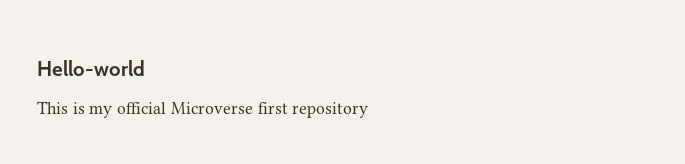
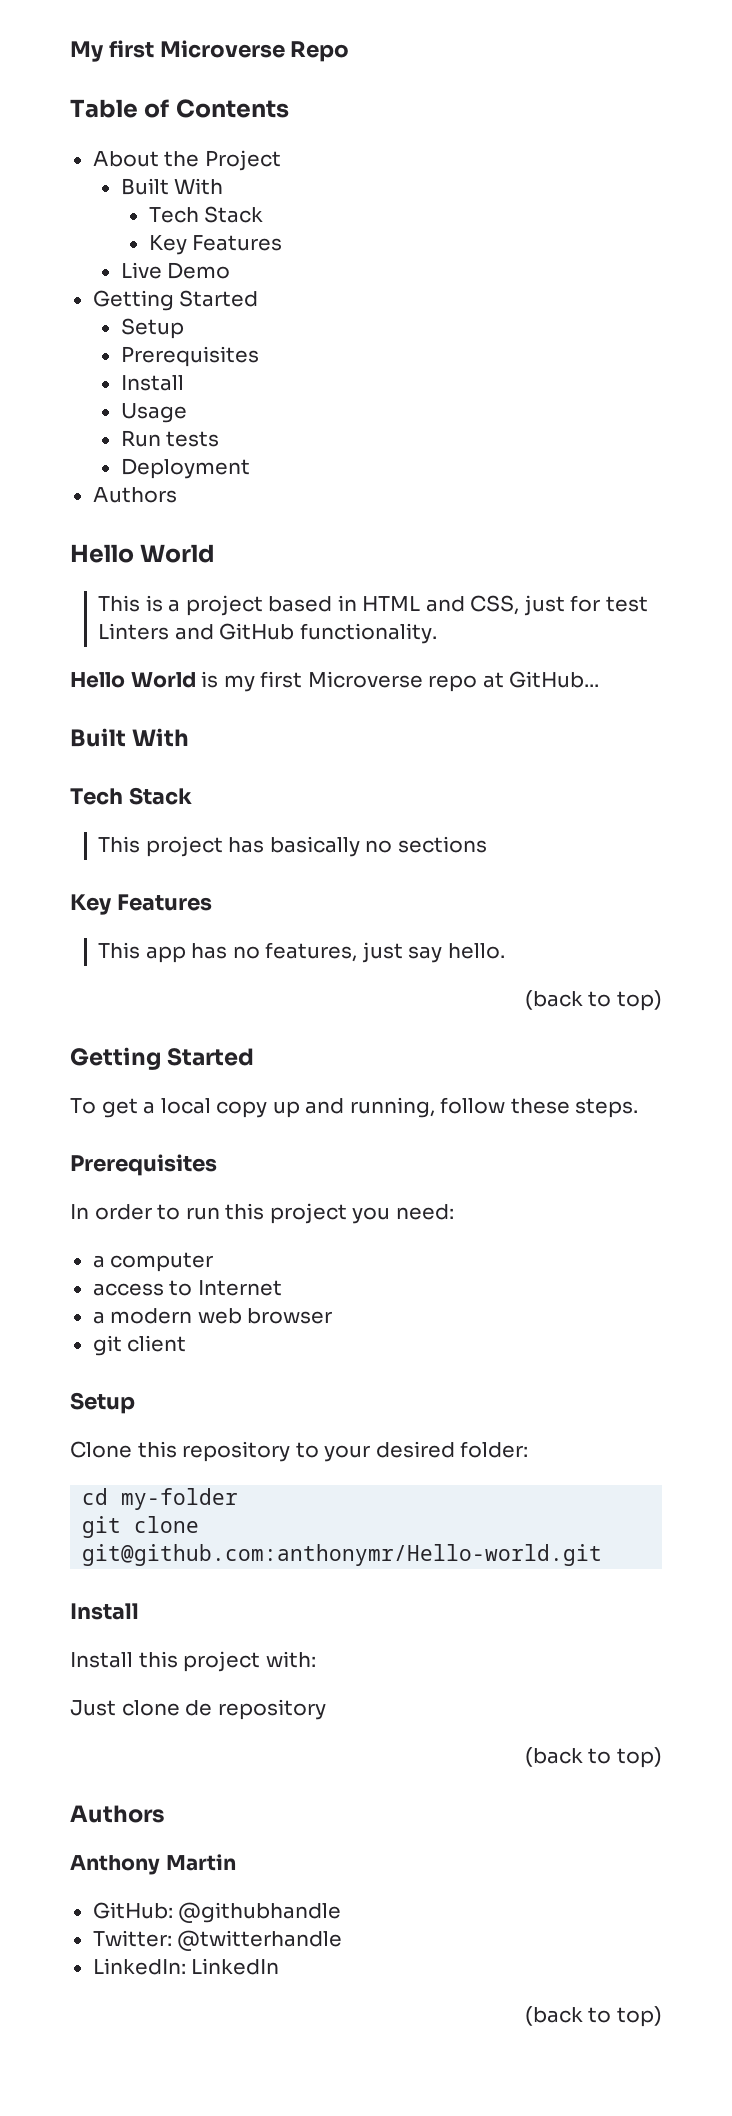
- Hello-world
- This is my official Microverse first repository
+ My first Microverse Repo
+ Table of Contents
+ About the Project
+ Built With
+ Tech Stack
+ Key Features
+ Live Demo
+ Getting Started
+ Setup
+ Prerequisites
+ Install
+ Usage
+ Run tests
+ Deployment
+ Authors
+ Hello World
+ This is a project based in HTML and CSS, just for test Linters and GitHub functionality.
+ Hello World is my first Microverse repo at GitHub...
+ Built With
+ Tech Stack
+ This project has basically no sections
+ Key Features
+ This app has no features, just say hello.
+ (back to top)
+ Getting Started
+ To get a local copy up and running, follow these steps.
+ Prerequisites
+ In order to run this project you need:
+ a computer
+ access to Internet
+ a modern web browser
+ git client
+ Setup
+ Clone this repository to your desired folder:
+ cd my-folder
+ git clone git@github.com:anthonymr/Hello-world.git
+ Install
+ Install this project with:
+ Just clone de repository
+ (back to top)
+ Authors
+ Anthony Martin
+ GitHub: @githubhandle
+ Twitter: @twitterhandle
+ LinkedIn: LinkedIn
+ (back to top)

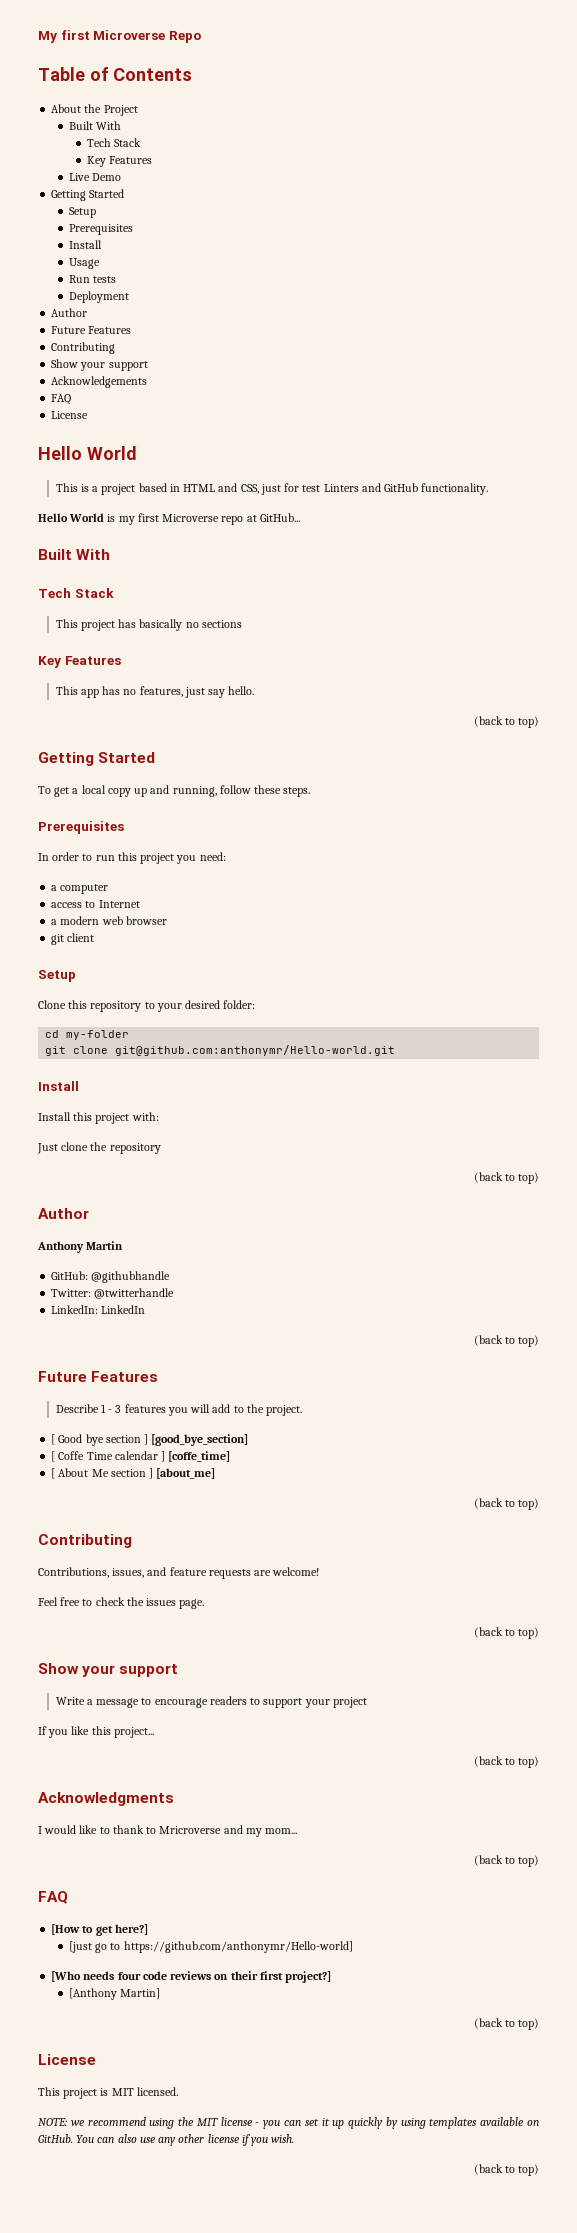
  Deployment
- Authors
+ Author
+ Future Features
+ Contributing
+ Show your support
+ Acknowledgements
+ FAQ
+ License
- Just clone de repository
+ Just clone the repository
  (back to top)
- Authors
+ Author
  LinkedIn: LinkedIn
+ (back to top)
+ Future Features
+ Describe 1 - 3 features you will add to the project.
+ [ Good bye section ] [good_bye_section]
+ [ Coffe Time calendar ] [coffe_time]
+ [ About Me section ] [about_me]
+ (back to top)
+ Contributing
+ Contributions, issues, and feature requests are welcome!
+ Feel free to check the issues page.
+ (back to top)
+ Show your support
+ Write a message to encourage readers to support your project
+ If you like this project...
+ (back to top)
+ Acknowledgments
+ I would like to thank to Mricroverse and my mom...
+ (back to top)
+ FAQ
+ [How to get here?]
+ [just go to https://github.com/anthonymr/Hello-world]
+ [Who needs four code reviews on their first project?]
+ [Anthony Martin]
+ (back to top)
+ License
+ This project is MIT licensed.
+ NOTE: we recommend using the MIT license - you can set it up quickly by using templates available on GitHub. You can also use any other license if you wish.

